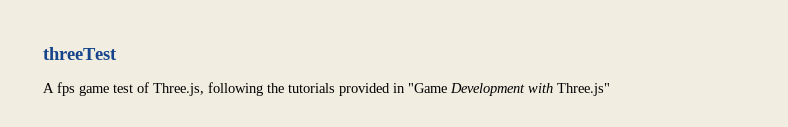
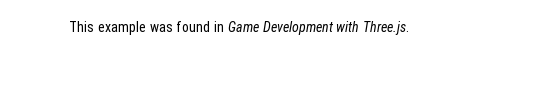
- threeTest
- A fps game test of Three.js, following the tutorials provided in "Game Development with Three.js"
+ This example was found in Game Development with Three.js.

